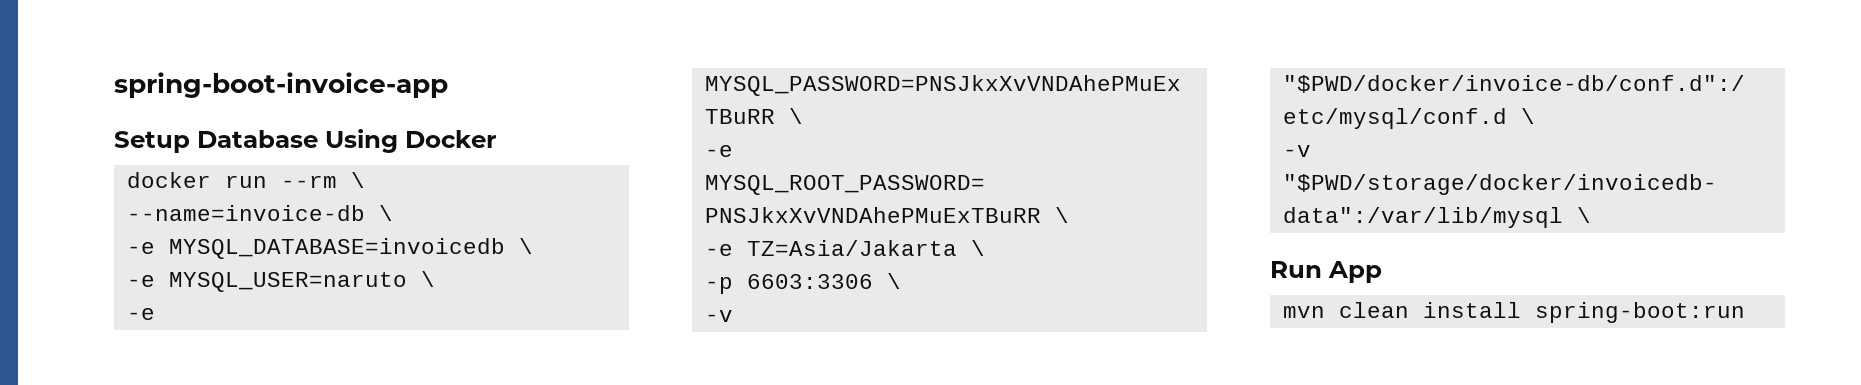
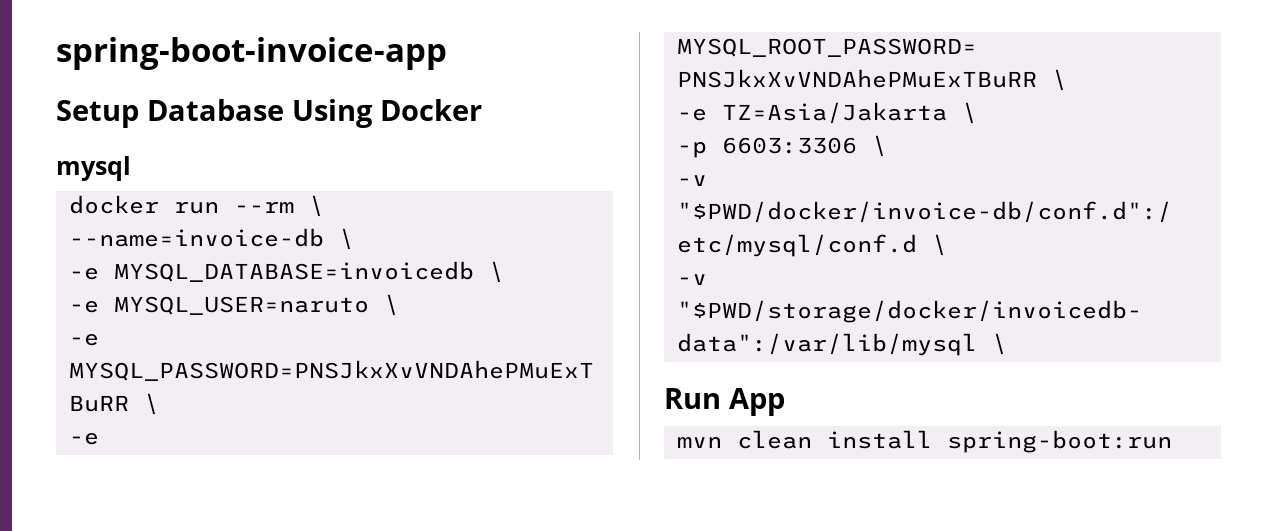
+ mysql

